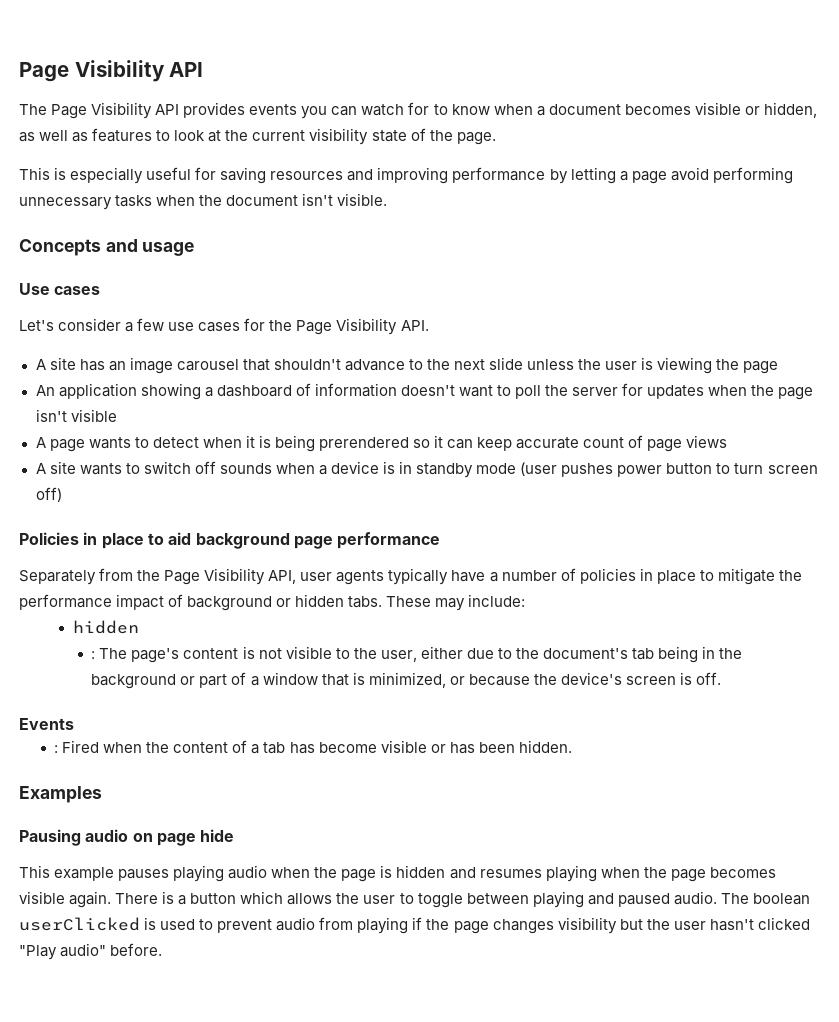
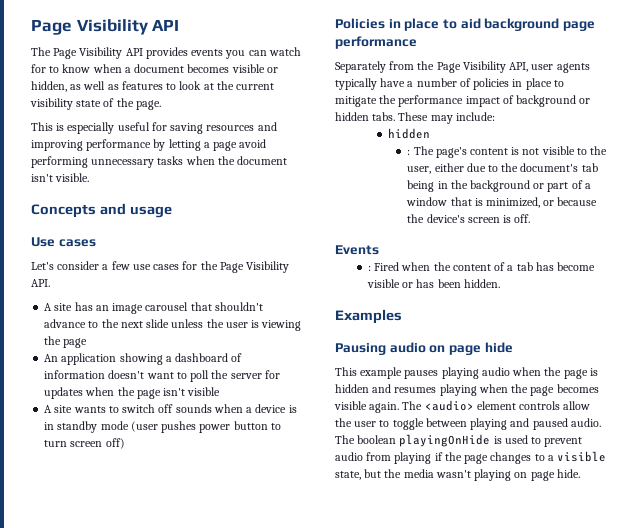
- A page wants to detect when it is being prerendered so it can keep accurate count of page views
- There is a button which allows the user to toggle between playing and paused audio.
+ The <audio> element controls allow the user to toggle between playing and paused audio.
- The boolean userClicked is used to prevent audio from playing if the page changes visibility but the user hasn't clicked "Play audio" before.
+ The boolean playingOnHide is used to prevent audio from playing if the page changes to a visible state, but the media wasn't playing on page hide.

